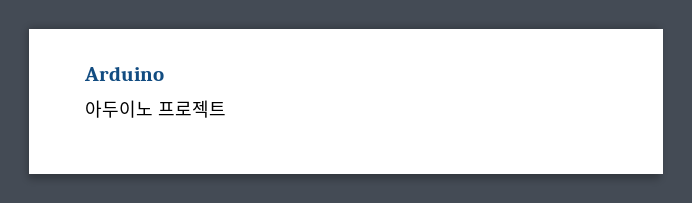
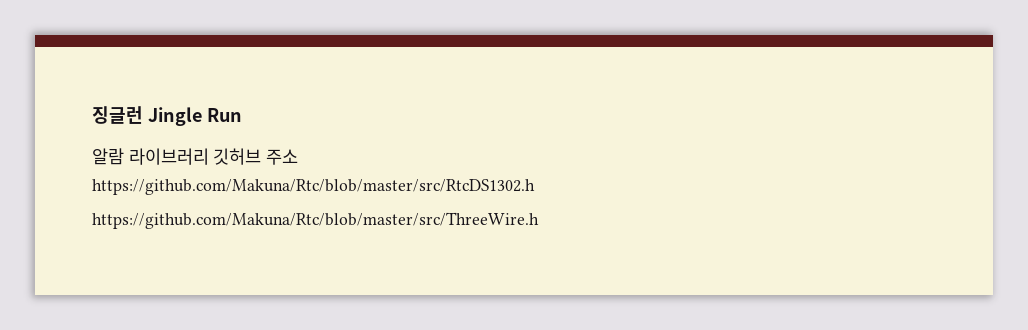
- Arduino
- 아두이노 프로젝트
+ 징글런 Jingle Run
+ 알람 라이브러리 깃허브 주소
+ https://github.com/Makuna/Rtc/blob/master/src/RtcDS1302.h
+ https://github.com/Makuna/Rtc/blob/master/src/ThreeWire.h

